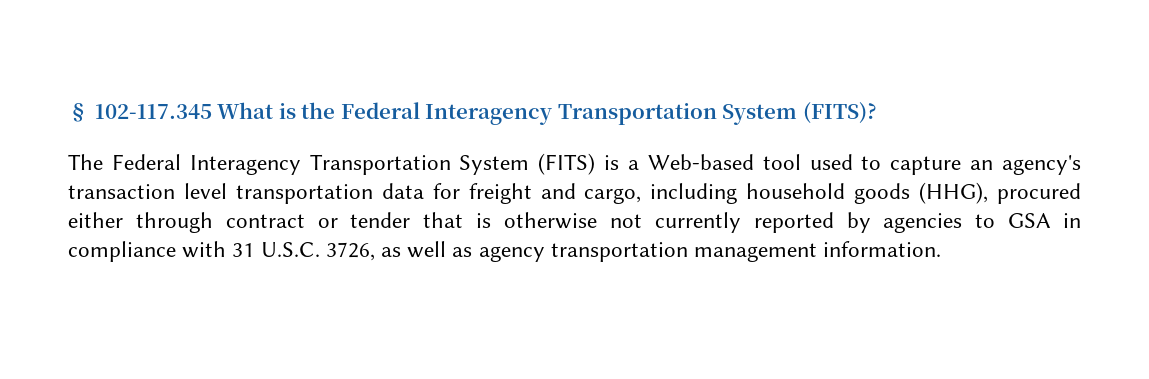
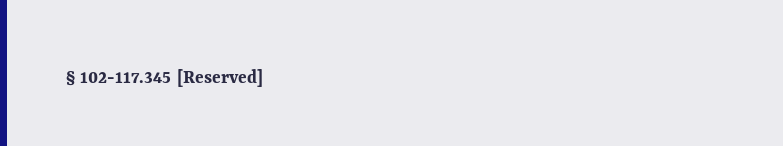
- § 102-117.345 What is the Federal Interagency Transportation System (FITS)?
- The Federal Interagency Transportation System (FITS) is a Web-based tool used to capture an agency's transaction level transportation data for freight and cargo, including household goods (HHG), procured either through contract or tender that is otherwise not currently reported by agencies to GSA in compliance with 31 U.S.C. 3726, as well as agency transportation management information.
+ § 102-117.345 [Reserved]

